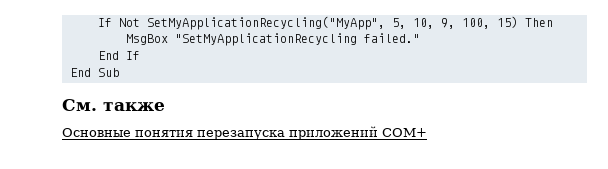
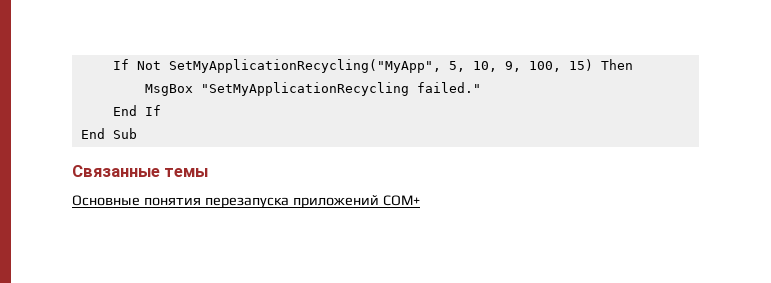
- См. также
+ Связанные темы

